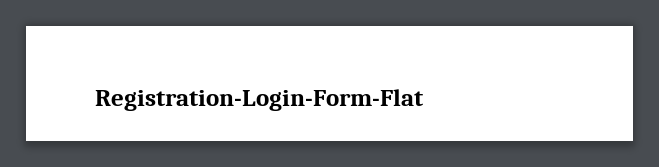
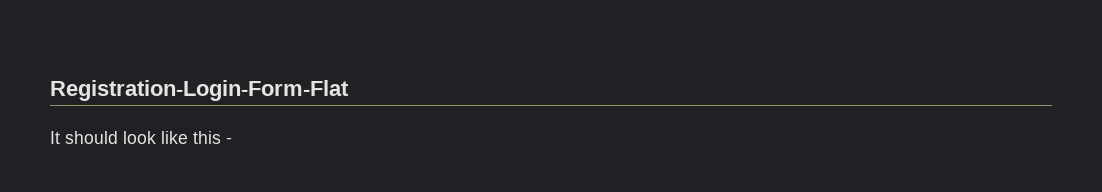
+ It should look like this -

